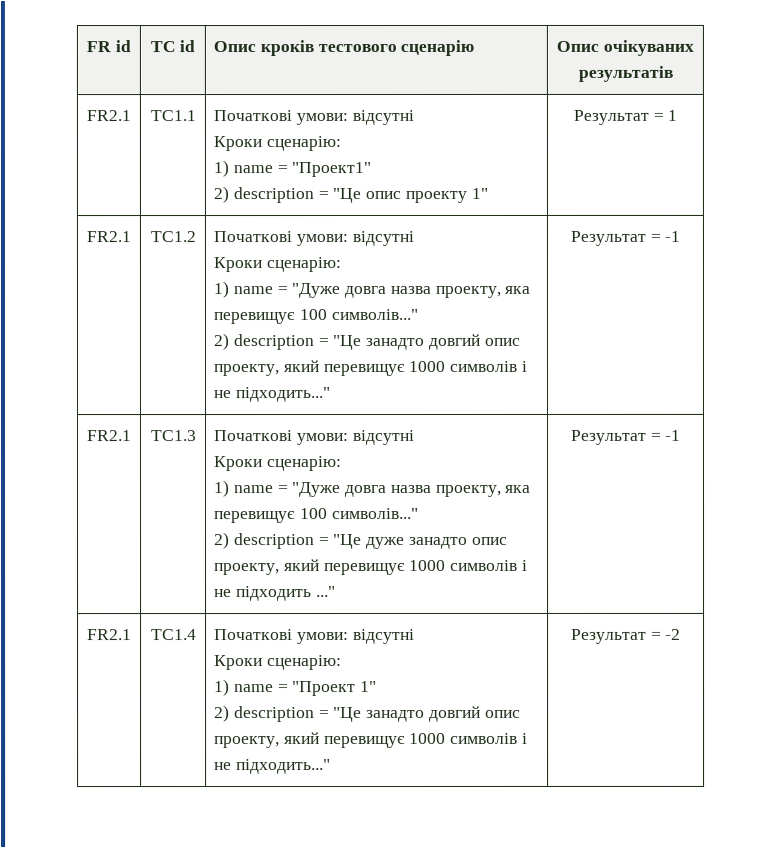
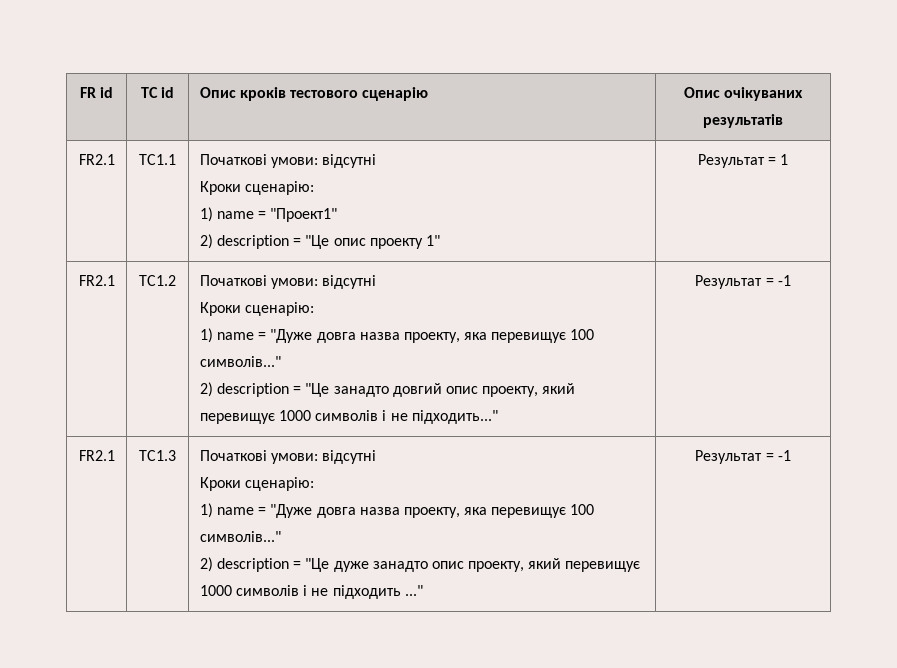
- FR2.1 | TC1.4 | Початкові умови: відсутні
- Кроки сценарію:
- 1) name = "Проект 1"
- 2) description = "Це занадто довгий опис проекту, який перевищує 1000 символів і не підходить..." | Результат = -2

